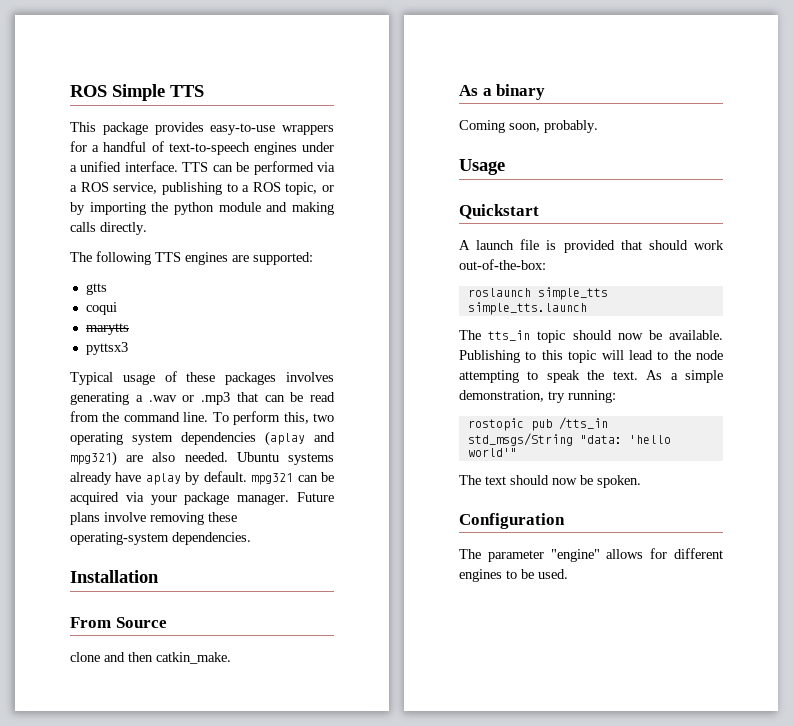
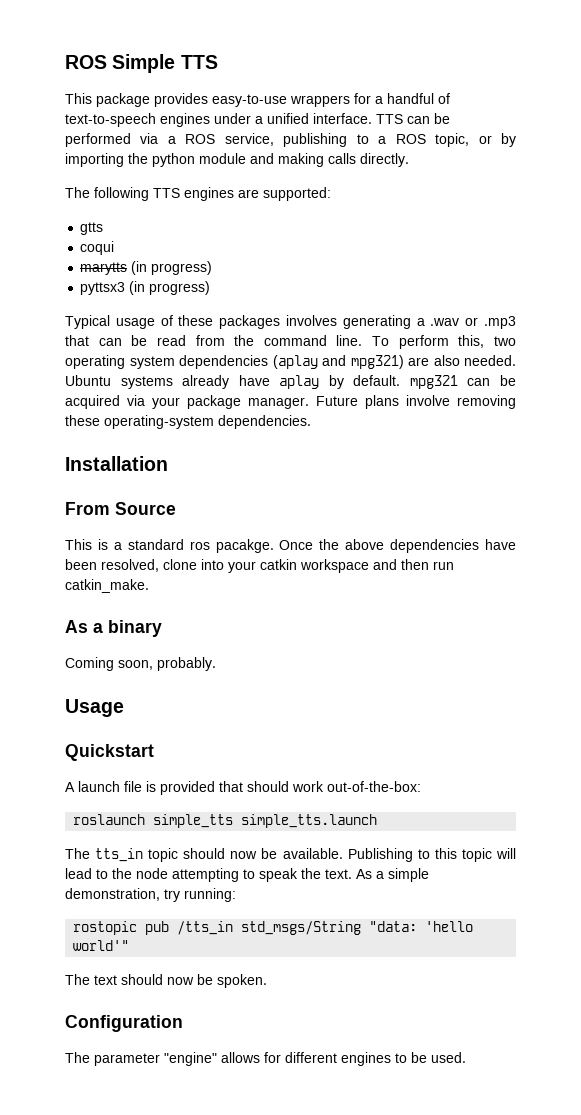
- marytts
+ marytts (in progress)
- pyttsx3
+ pyttsx3 (in progress)
- clone and then catkin_make.
+ This is a standard ros pacakge. Once the above dependencies have been resolved, clone into your catkin workspace and then run catkin_make.

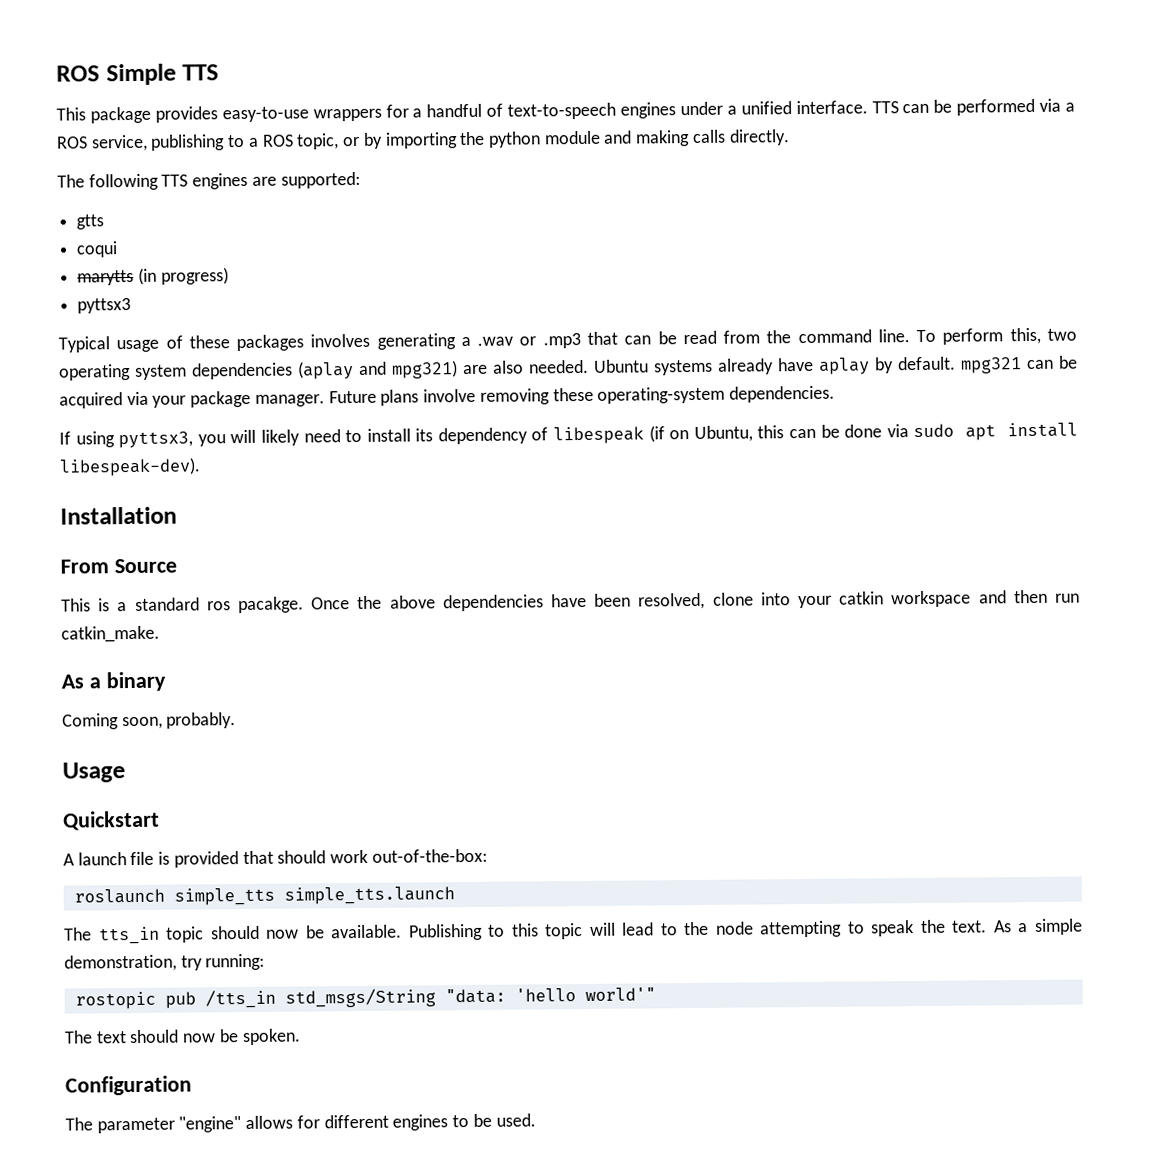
- pyttsx3 (in progress)
+ pyttsx3
+ If using pyttsx3, you will likely need to install its dependency of libespeak (if on Ubuntu, this can be done via sudo apt install libespeak-dev).

